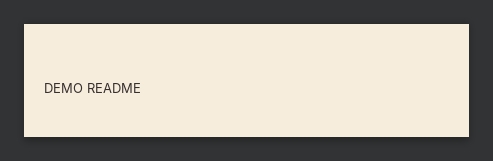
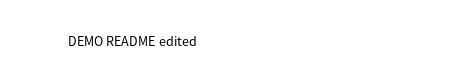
- DEMO README
+ DEMO README edited

